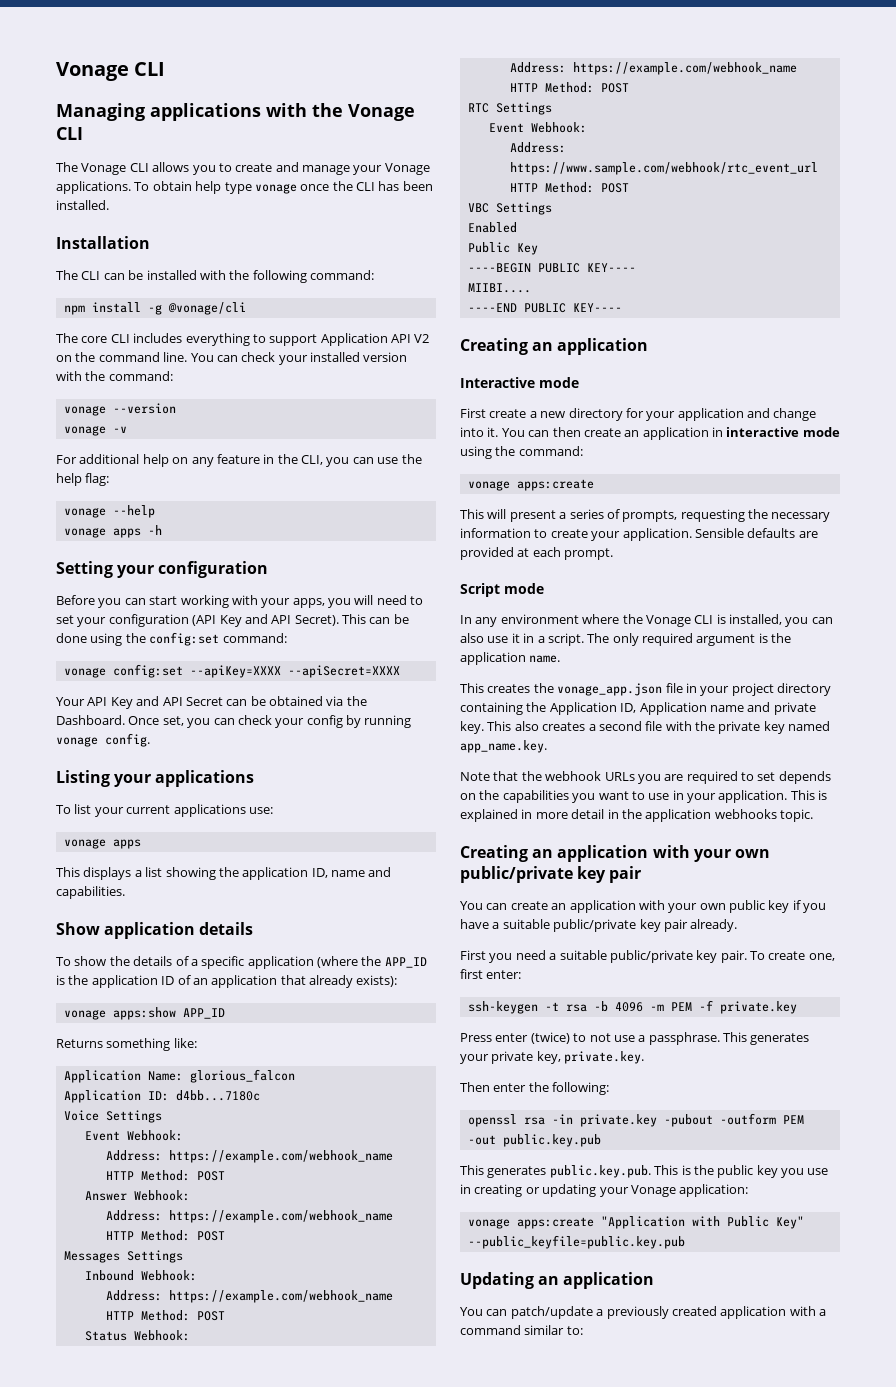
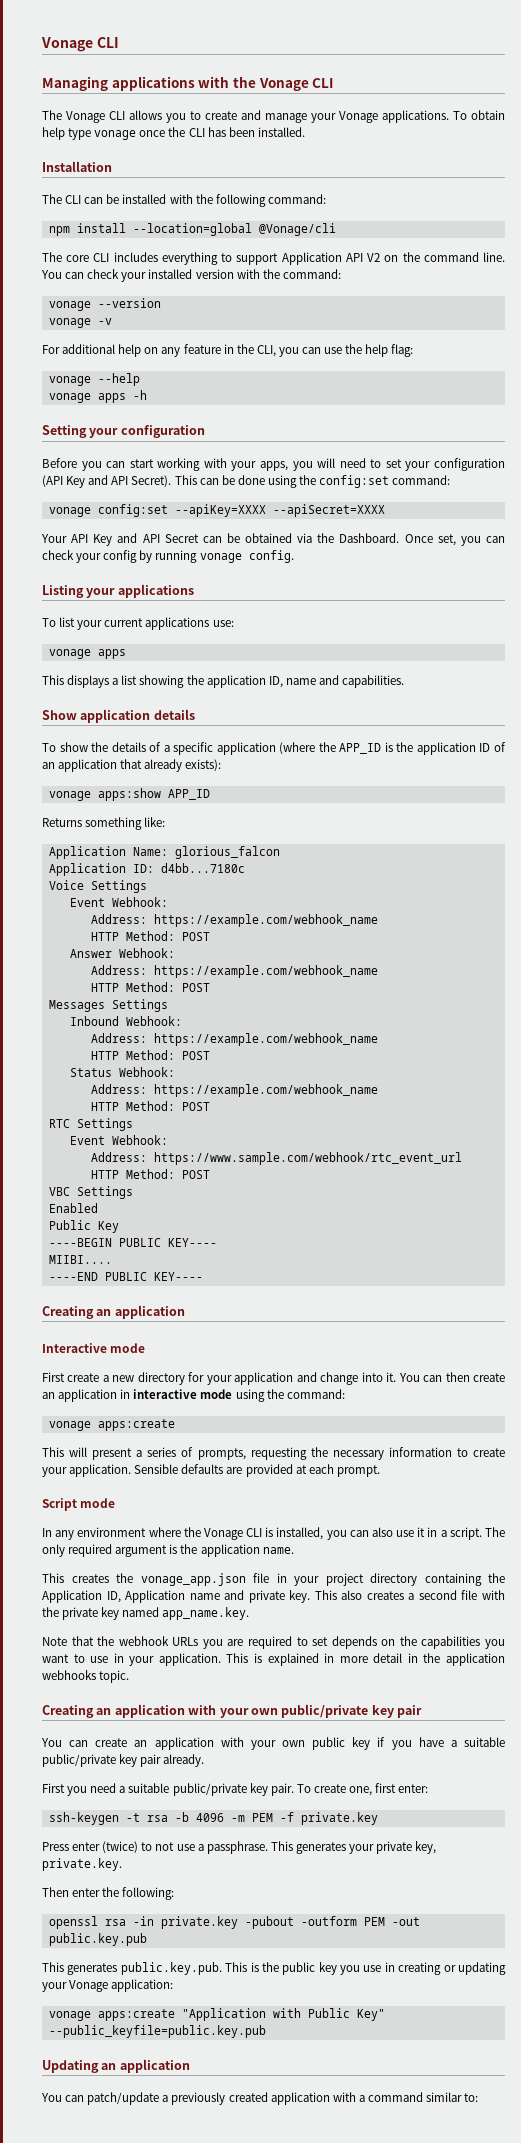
- npm install -g @vonage/cli
+ npm install --location=global @Vonage/cli

